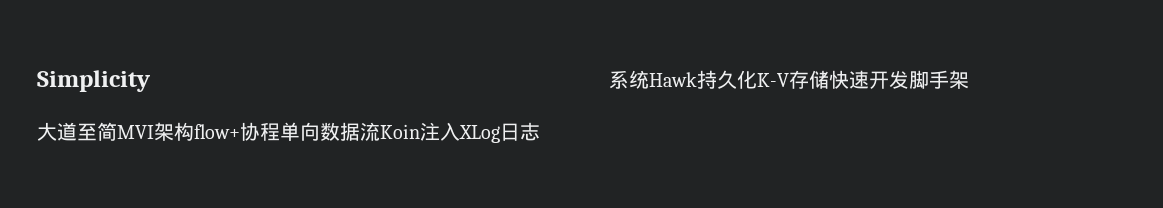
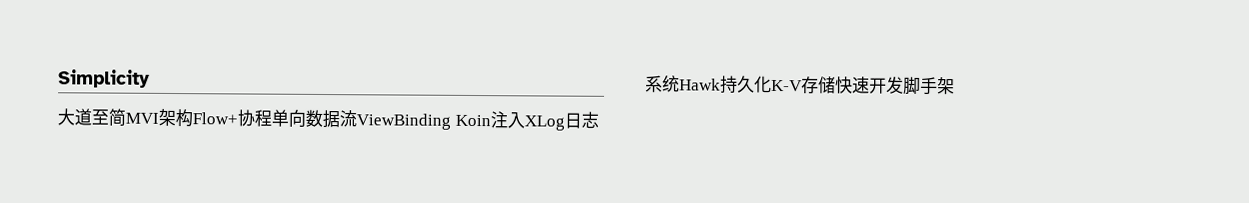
- 大道至简MVI架构flow+协程单向数据流Koin注入XLog日志系统Hawk持久化K-V存储快速开发脚手架
+ 大道至简MVI架构Flow+协程单向数据流ViewBinding Koin注入XLog日志系统Hawk持久化K-V存储快速开发脚手架

